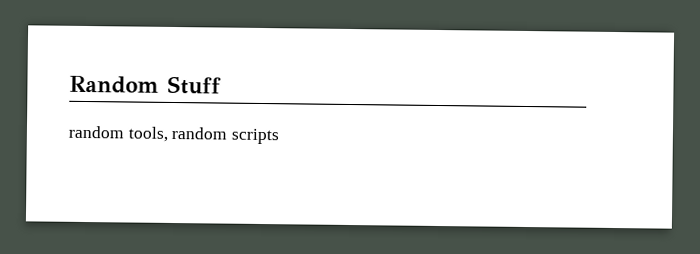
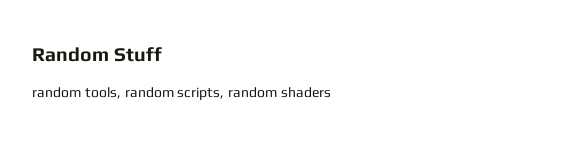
- random tools, random scripts
+ random tools, random scripts, random shaders

